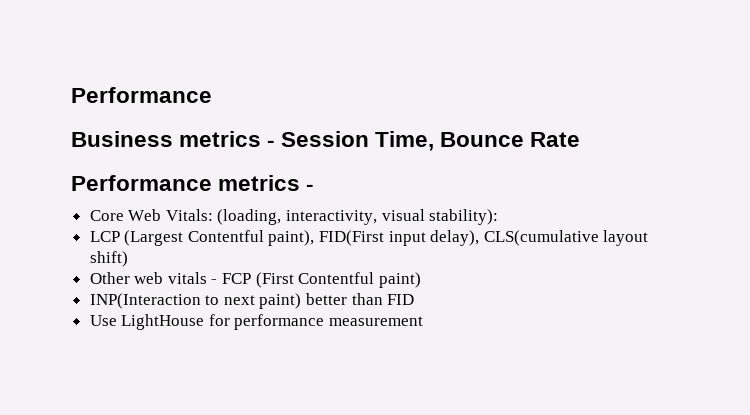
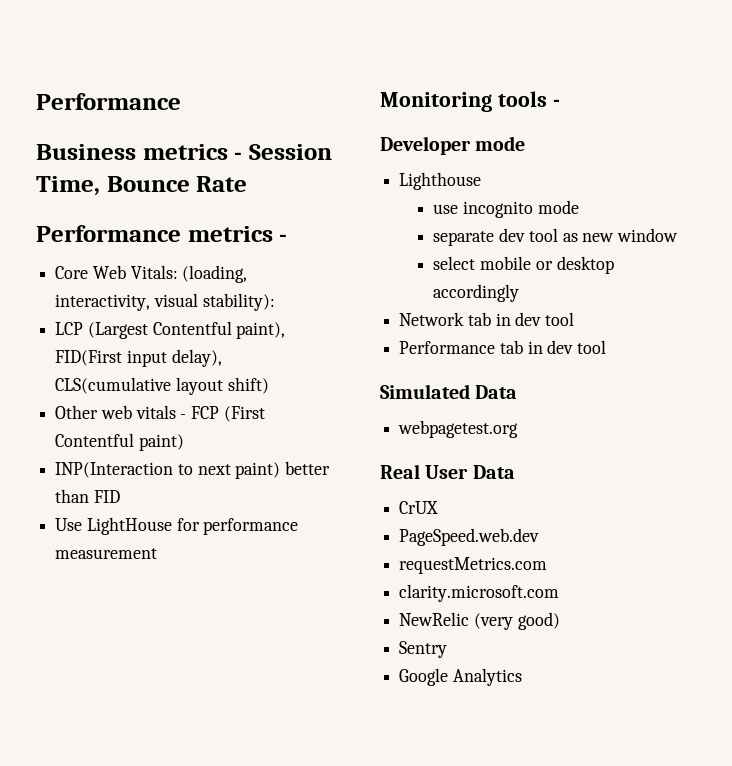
+ Monitoring tools -
+ Developer mode
+ Lighthouse
+ use incognito mode
+ separate dev tool as new window
+ select mobile or desktop accordingly
+ Network tab in dev tool
+ Performance tab in dev tool
+ Simulated Data
+ webpagetest.org
+ Real User Data
+ CrUX
+ PageSpeed.web.dev
+ requestMetrics.com
+ clarity.microsoft.com
+ NewRelic (very good)
+ Sentry
+ Google Analytics

